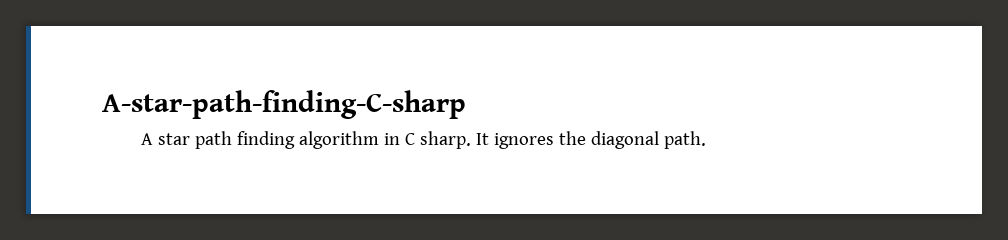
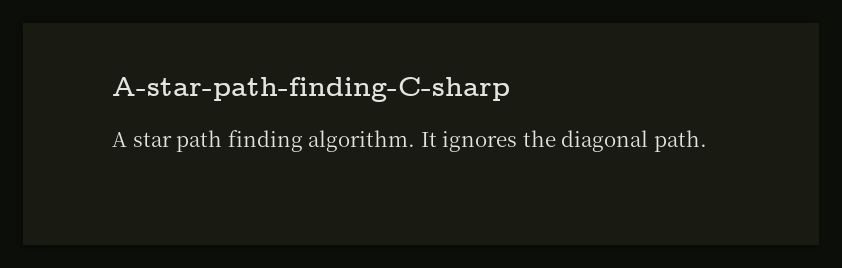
- A star path finding algorithm in C sharp.
+ A star path finding algorithm.

